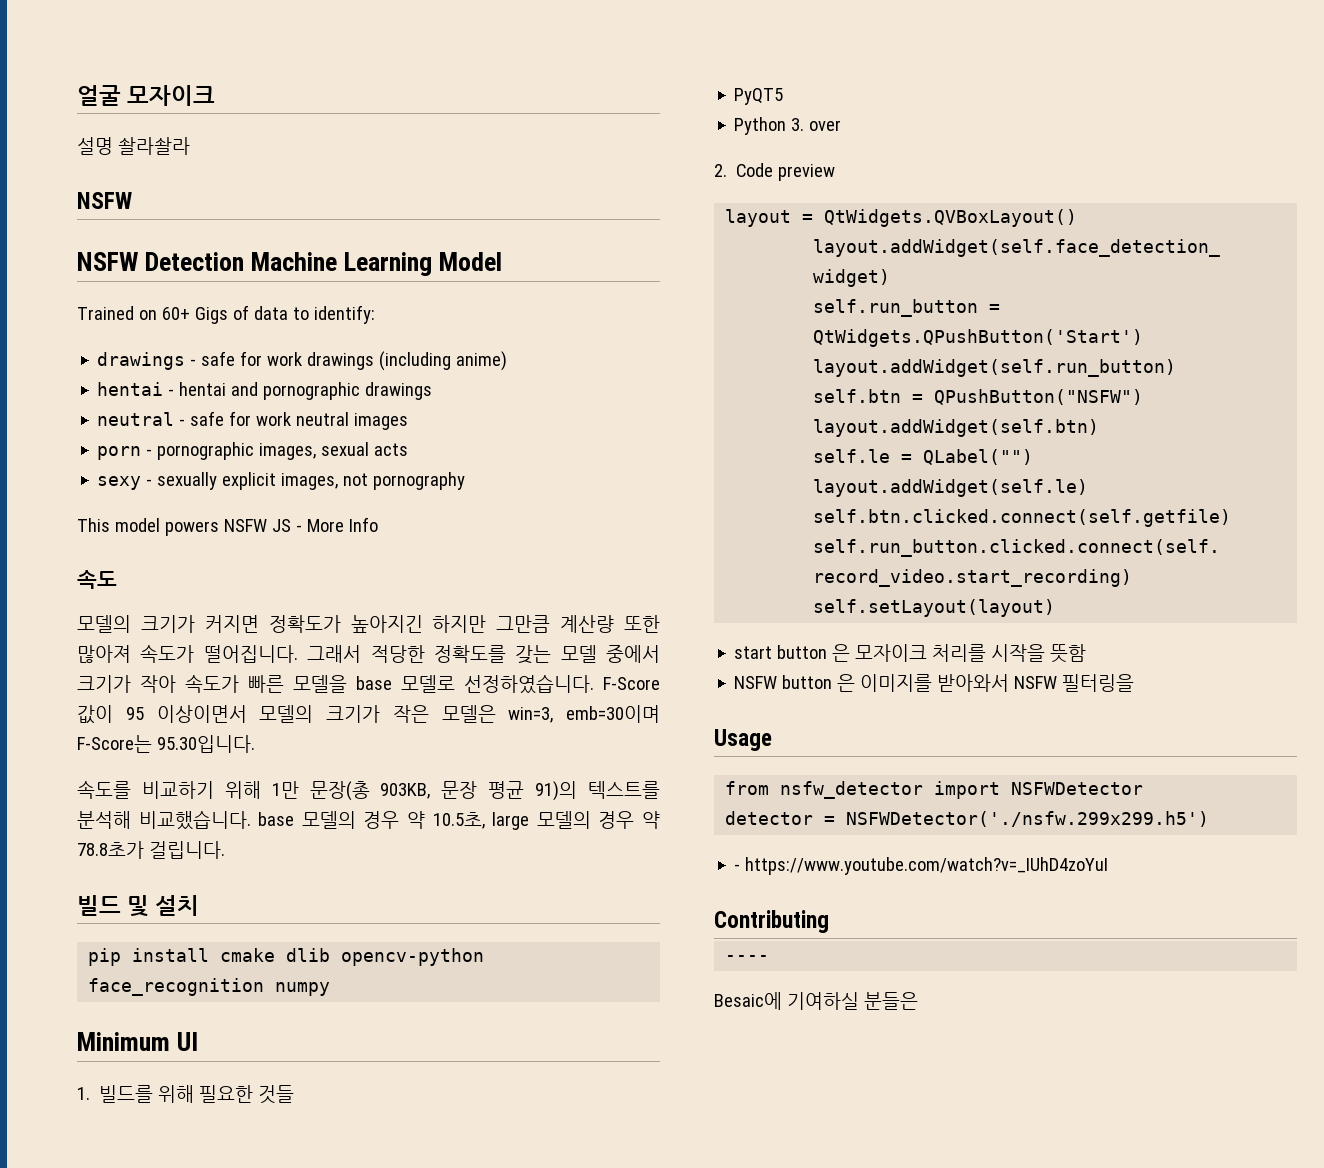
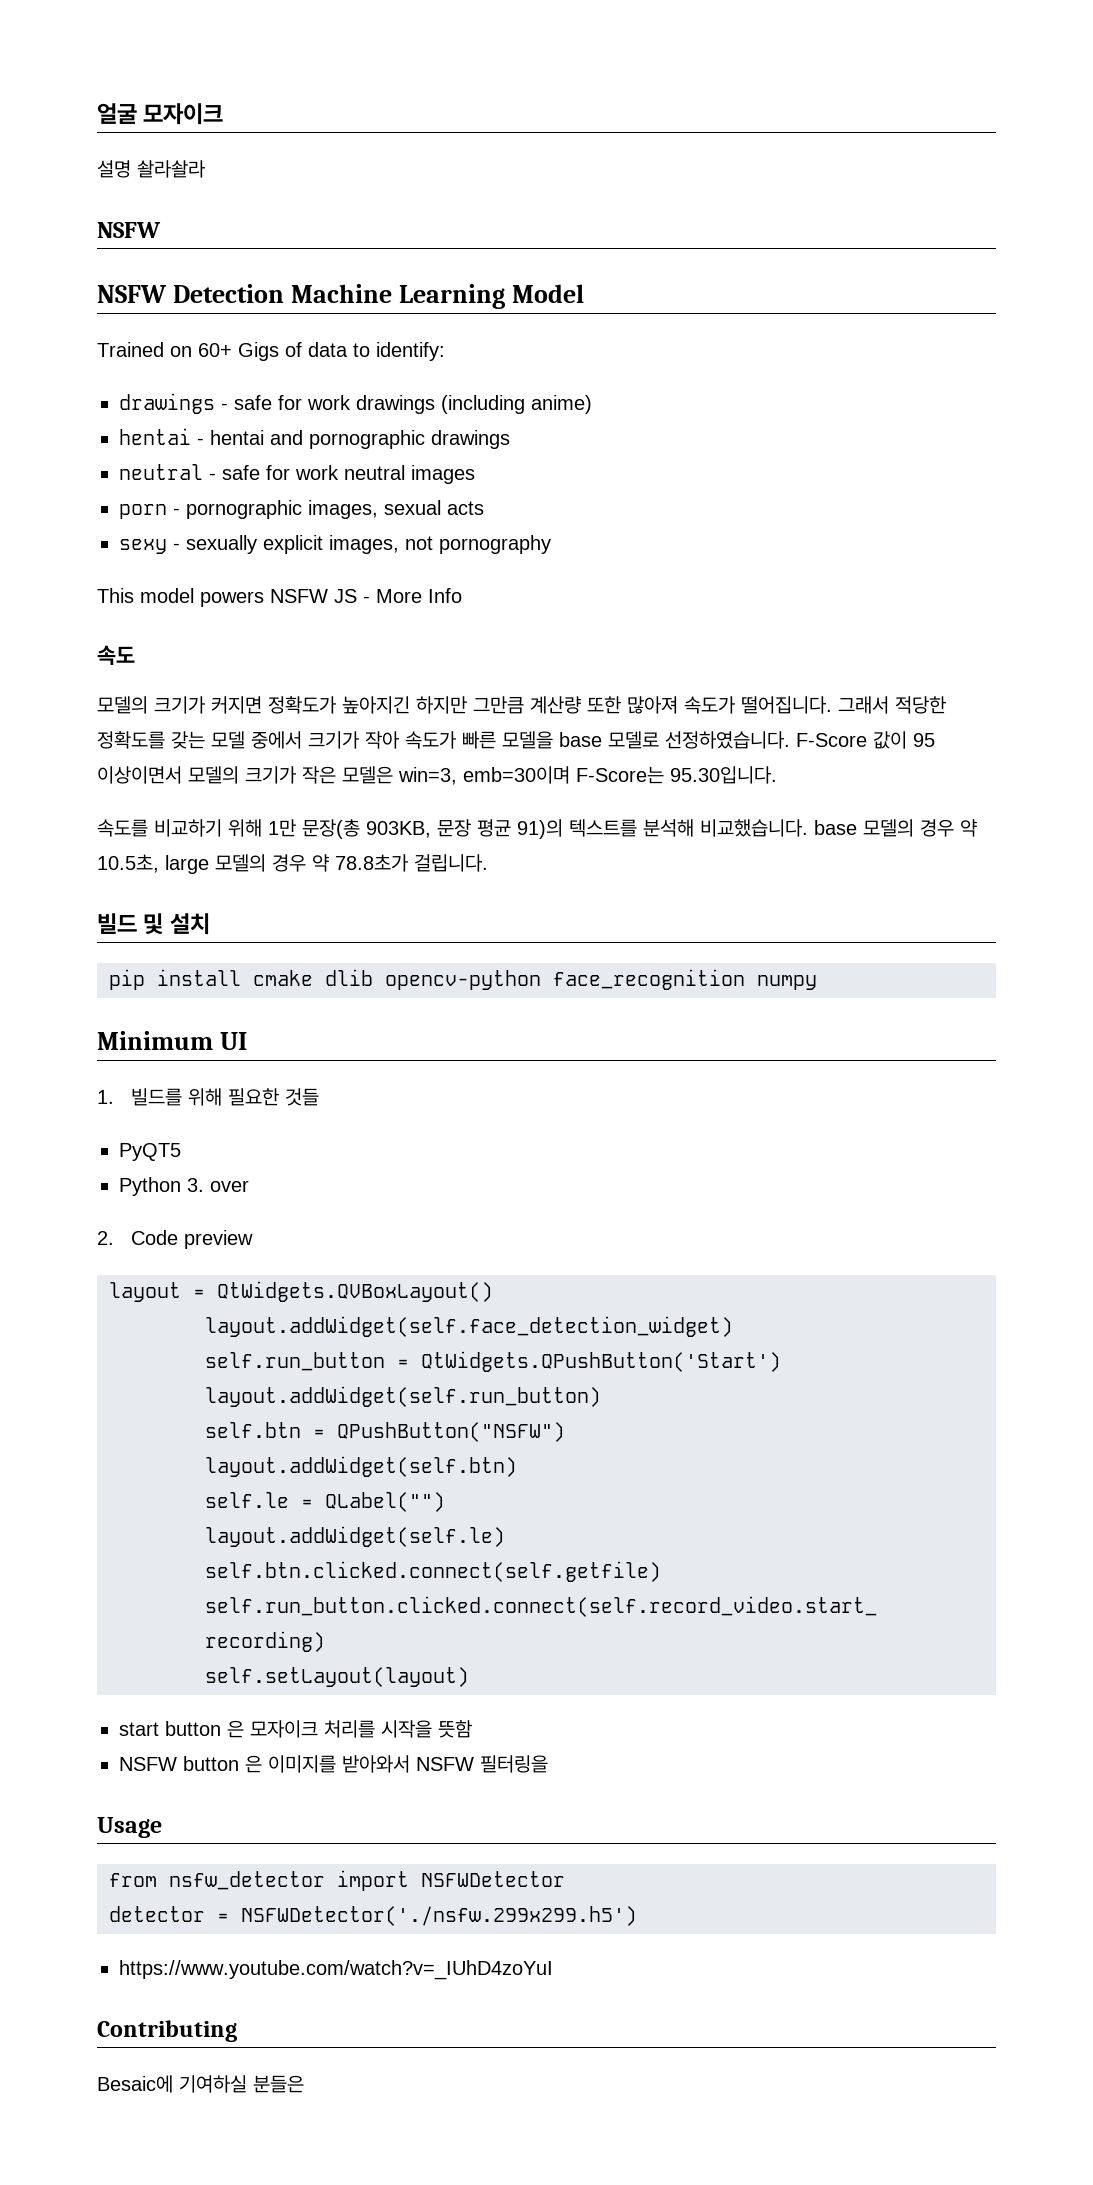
- - https://www.youtube.com/watch?v=_IUhD4zoYuI
+ https://www.youtube.com/watch?v=_IUhD4zoYuI
- ----

